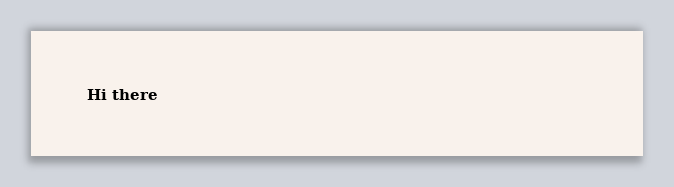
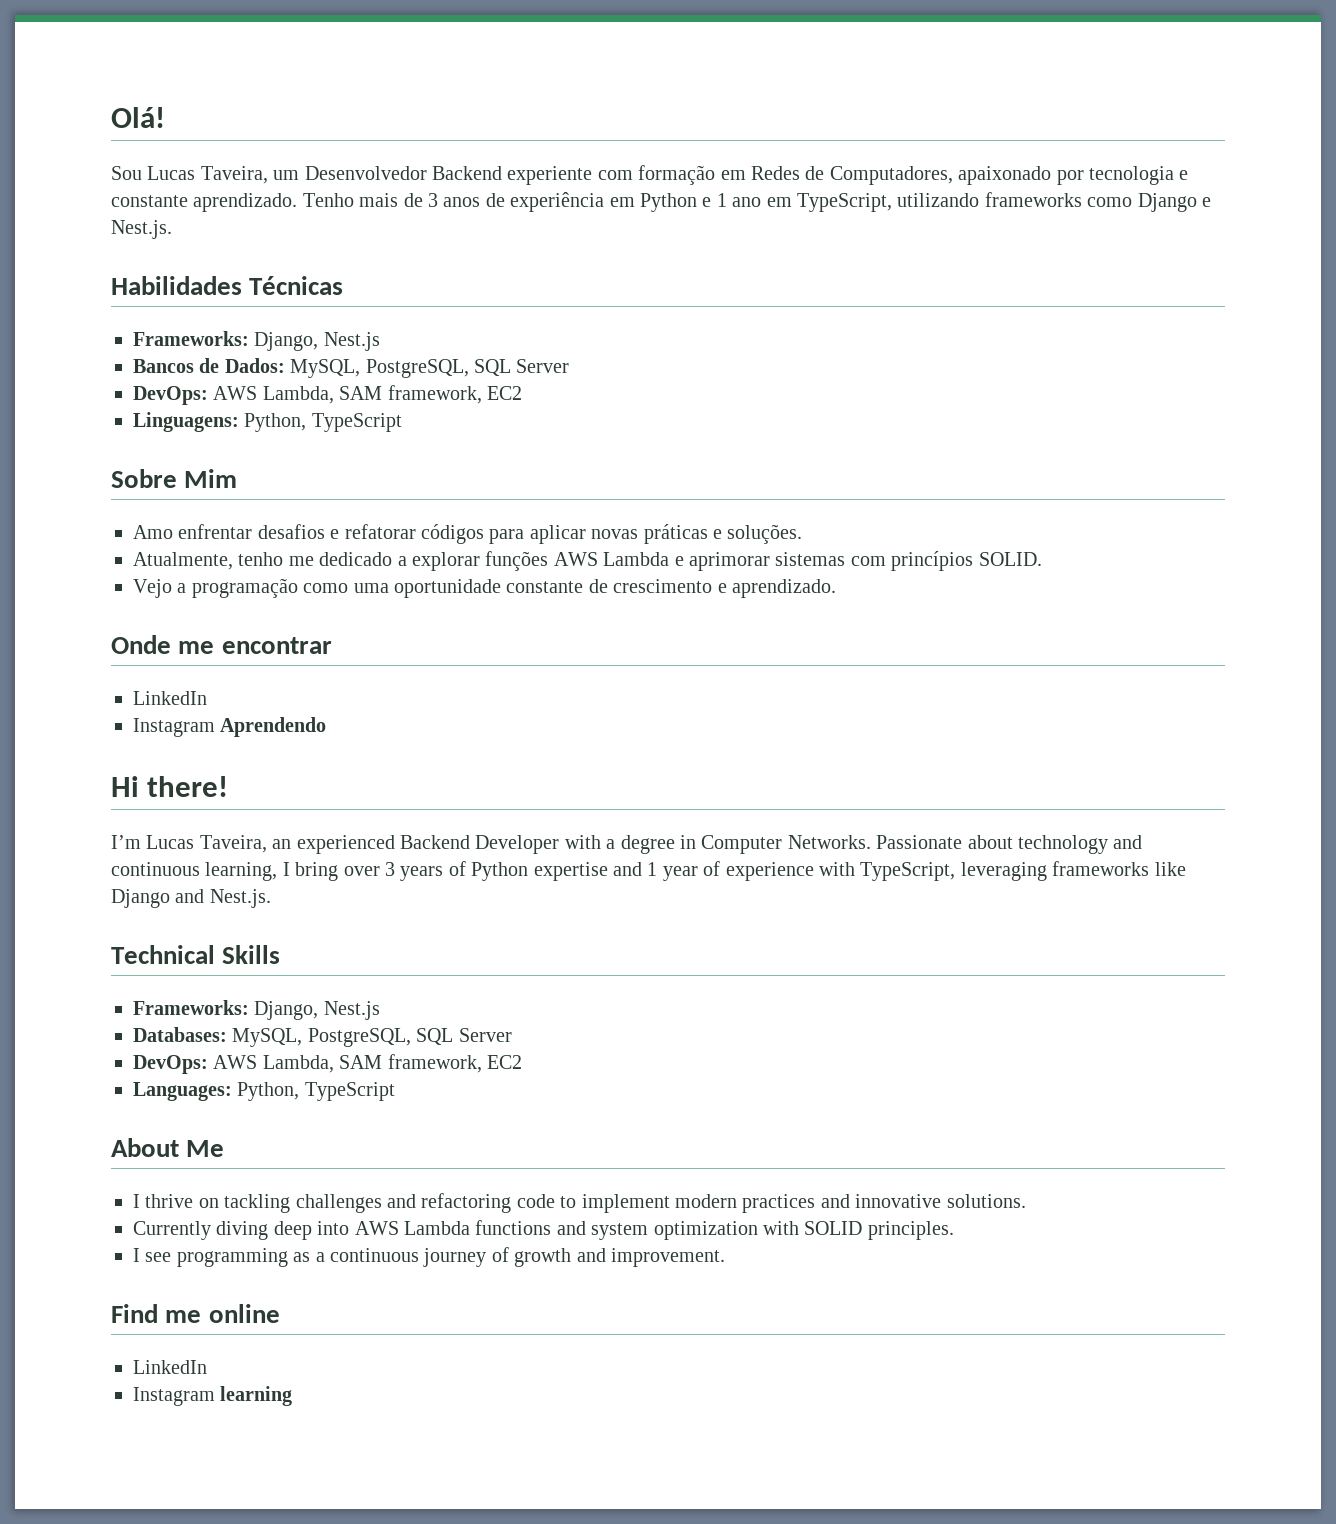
- Hi there
+ Olá!
+ Sou Lucas Taveira, um Desenvolvedor Backend experiente com formação em Redes de Computadores, apaixonado por tecnologia e constante aprendizado. Tenho mais de 3 anos de experiência em Python e 1 ano em TypeScript, utilizando frameworks como Django e Nest.js.
+ Habilidades Técnicas
+ Frameworks: Django, Nest.js
+ Bancos de Dados: MySQL, PostgreSQL, SQL Server
+ DevOps: AWS Lambda, SAM framework, EC2
+ Linguagens: Python, TypeScript
+ Sobre Mim
+ Amo enfrentar desafios e refatorar códigos para aplicar novas práticas e soluções.
+ Atualmente, tenho me dedicado a explorar funções AWS Lambda e aprimorar sistemas com princípios SOLID.
+ Vejo a programação como uma oportunidade constante de crescimento e aprendizado.
+ Onde me encontrar
+ LinkedIn
+ Instagram Aprendendo
+ Hi there!
+ I’m Lucas Taveira, an experienced Backend Developer with a degree in Computer Networks. Passionate about technology and continuous learning, I bring over 3 years of Python expertise and 1 year of experience with TypeScript, leveraging frameworks like Django and Nest.js.
+ Technical Skills
+ Frameworks: Django, Nest.js
+ Databases: MySQL, PostgreSQL, SQL Server
+ DevOps: AWS Lambda, SAM framework, EC2
+ Languages: Python, TypeScript
+ About Me
+ I thrive on tackling challenges and refactoring code to implement modern practices and innovative solutions.
+ Currently diving deep into AWS Lambda functions and system optimization with SOLID principles.
+ I see programming as a continuous journey of growth and improvement.
+ Find me online
+ LinkedIn
+ Instagram learning

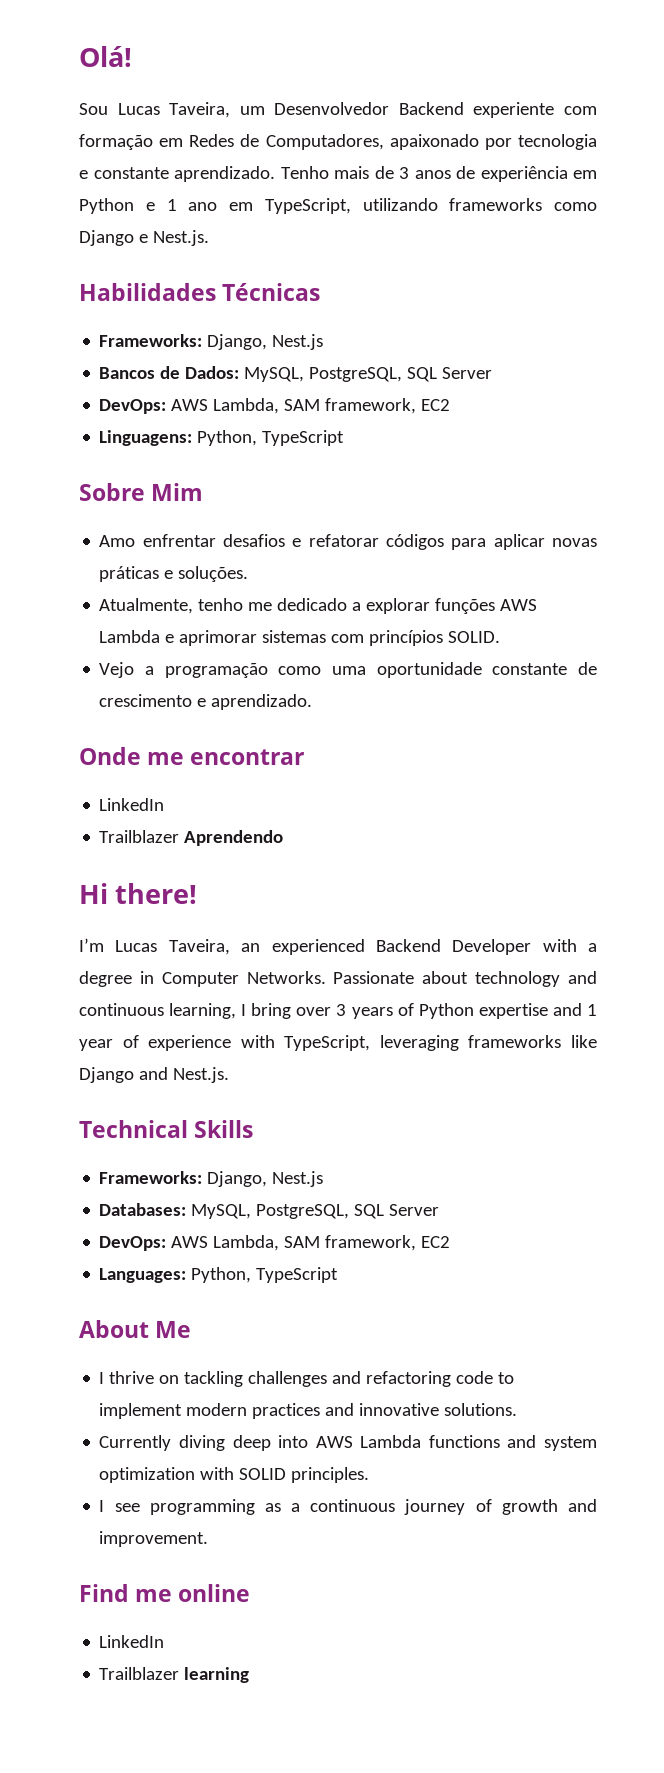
- Instagram Aprendendo
+ Trailblazer Aprendendo
- Instagram learning
+ Trailblazer learning

